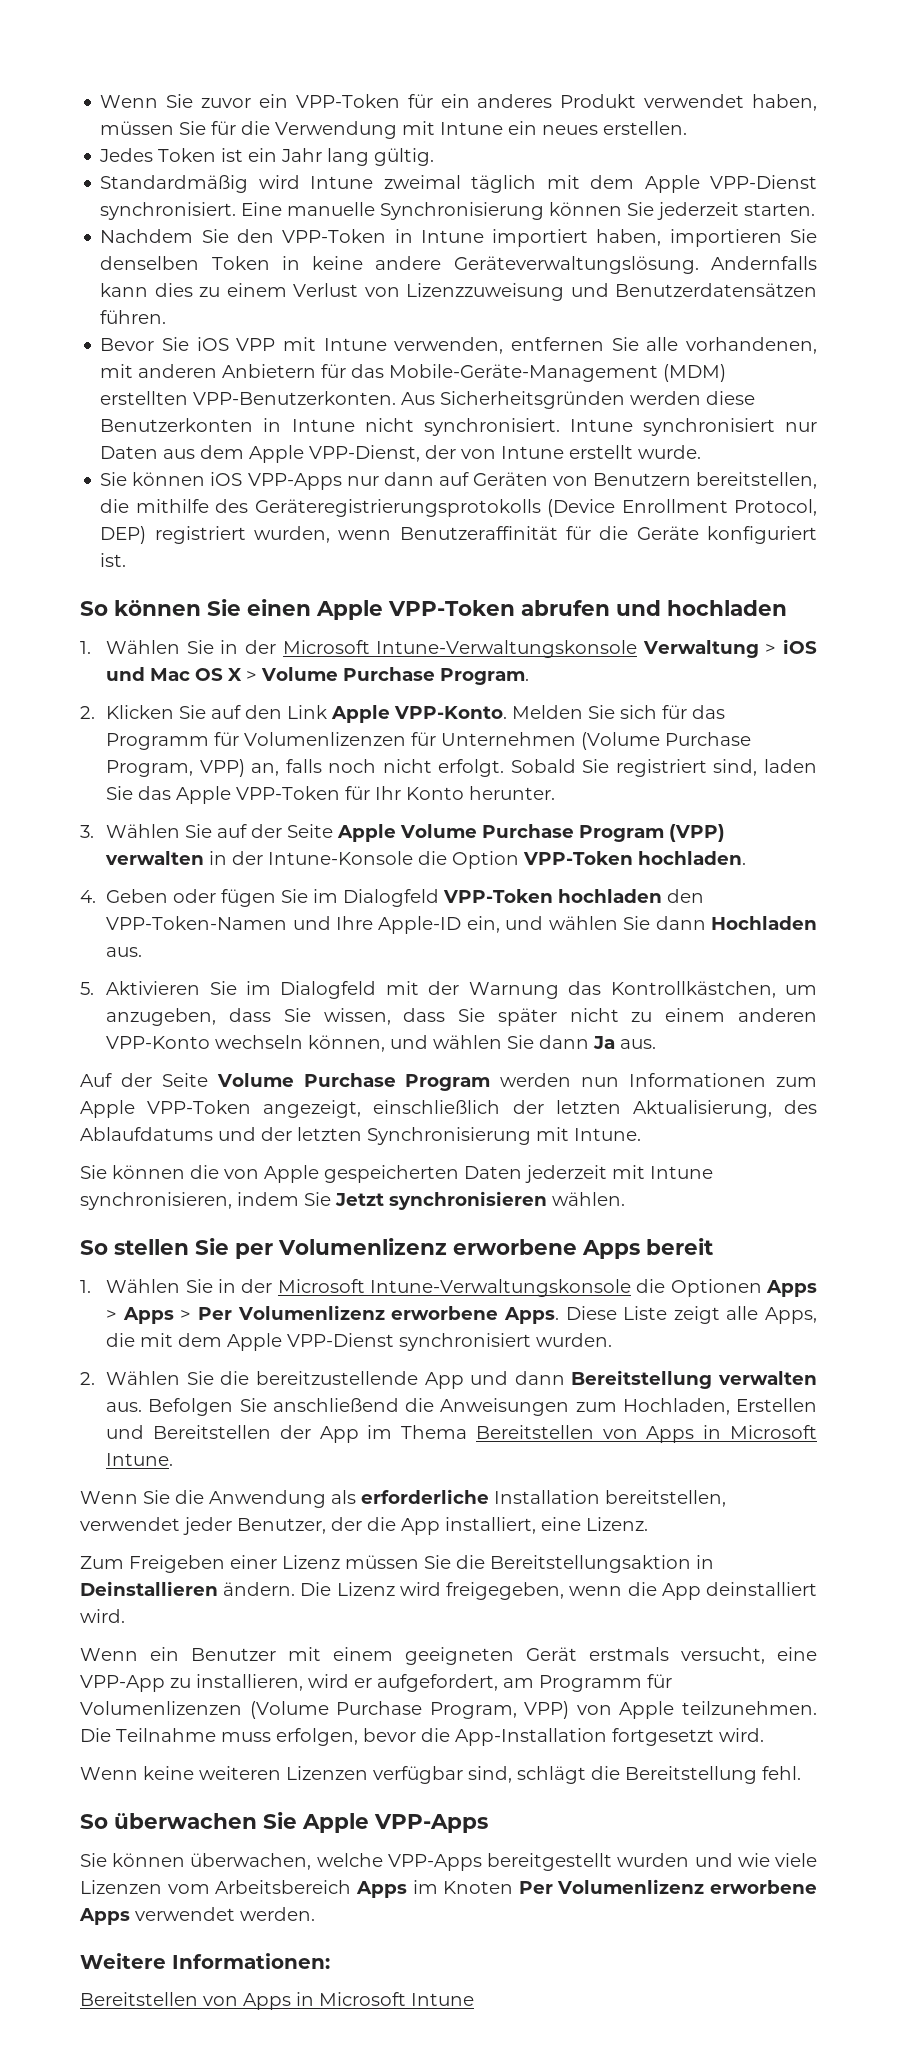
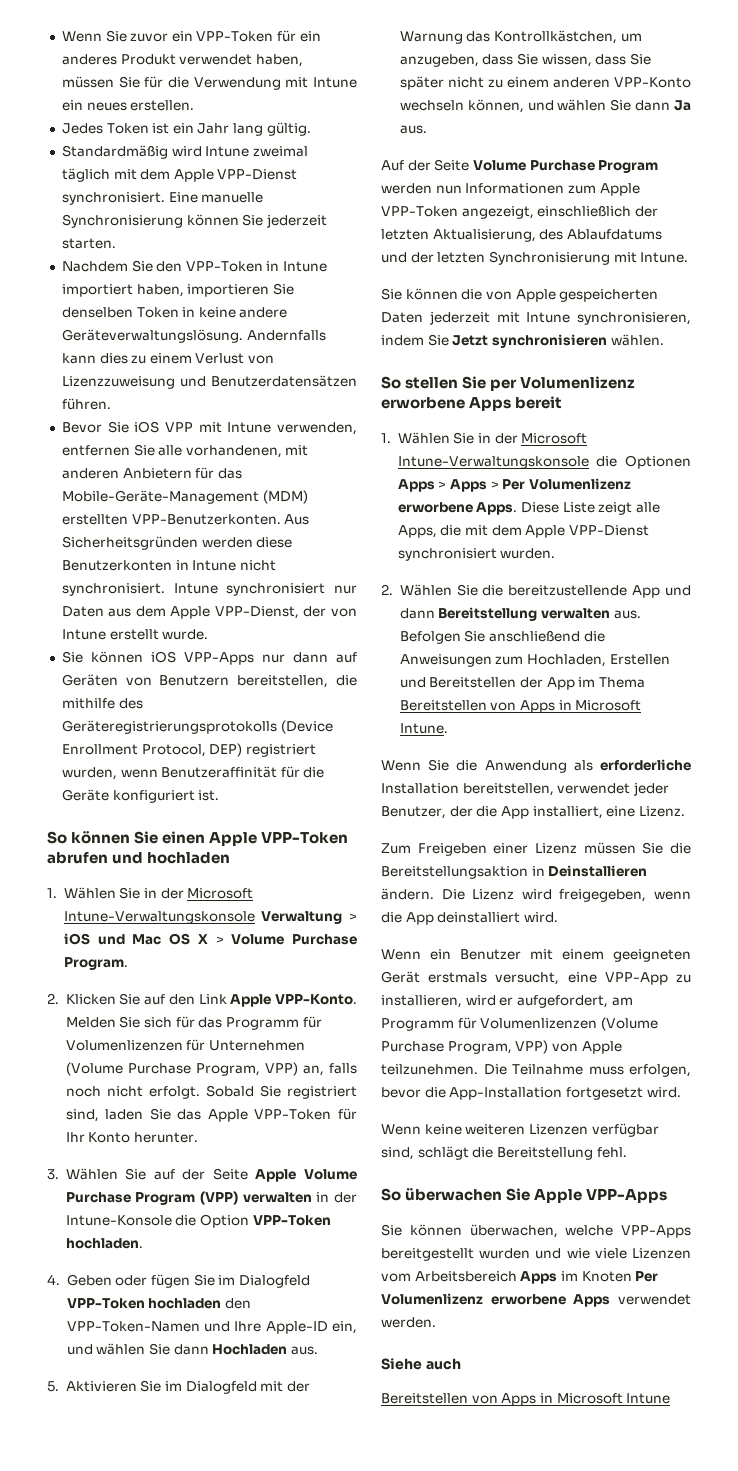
- Weitere Informationen:
+ Siehe auch

